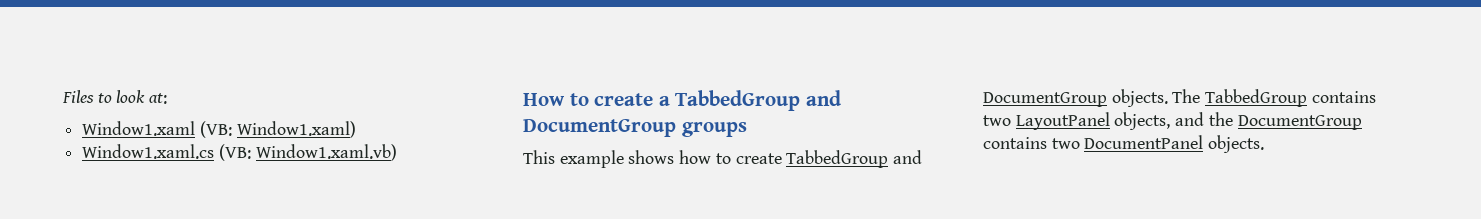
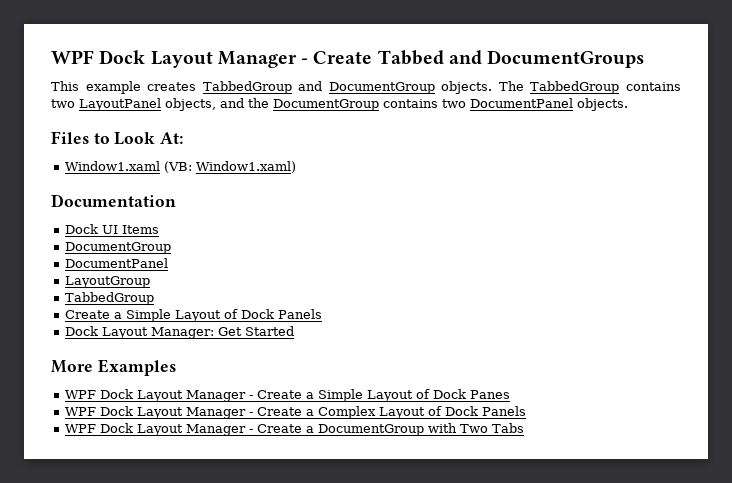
- Files to look at:
- Window1.xaml (VB: Window1.xaml)
- Window1.xaml.cs (VB: Window1.xaml.vb)
- How to create a TabbedGroup and DocumentGroup groups
- This example shows how to create TabbedGroup and DocumentGroup objects.
+ WPF Dock Layout Manager - Create Tabbed and DocumentGroups
+ This example creates TabbedGroup and DocumentGroup objects.
+ Files to Look At:
+ Window1.xaml (VB: Window1.xaml)
+ Documentation
+ Dock UI Items
+ DocumentGroup
+ DocumentPanel
+ LayoutGroup
+ TabbedGroup
+ Create a Simple Layout of Dock Panels
+ Dock Layout Manager: Get Started
+ More Examples
+ WPF Dock Layout Manager - Create a Simple Layout of Dock Panes
+ WPF Dock Layout Manager - Create a Complex Layout of Dock Panels
+ WPF Dock Layout Manager - Сreate a DocumentGroup with Two Tabs

